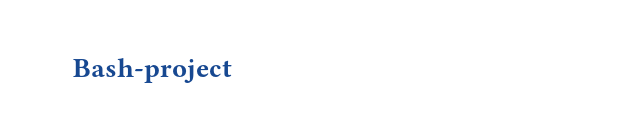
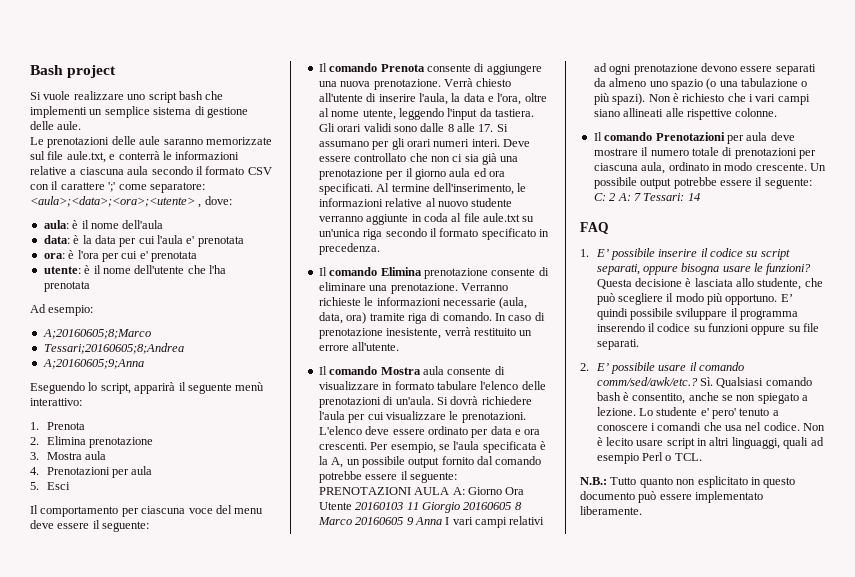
- Bash-project
+ Bash project
+ Si vuole realizzare uno script bash che implementi un semplice sistema di gestione delle aule.
+ Le prenotazioni delle aule saranno memorizzate sul file aule.txt, e conterrà le informazioni relative a ciascuna aula secondo il formato CSV con il carattere ';' come separatore: <aula>;<data>;<ora>;<utente> , dove:
+ aula: è il nome dell'aula
+ data: è la data per cui l'aula e' prenotata
+ ora: è l'ora per cui e' prenotata
+ utente: è il nome dell'utente che l'ha prenotata
+ Ad esempio:
+ A;20160605;8;Marco
+ Tessari;20160605;8;Andrea
+ A;20160605;9;Anna
+ Eseguendo lo script, apparirà il seguente menù interattivo:
+ 1. Prenota
+ 2. Elimina prenotazione
+ 3. Mostra aula
+ 4. Prenotazioni per aula
+ 5. Esci
+ Il comportamento per ciascuna voce del menu deve essere il seguente:
+ Il comando Prenota consente di aggiungere una nuova prenotazione. Verrà chiesto all'utente di inserire l'aula, la data e l'ora, oltre al nome utente, leggendo l'input da tastiera. Gli orari validi sono dalle 8 alle 17. Si assumano per gli orari numeri interi. Deve essere controllato che non ci sia già una prenotazione per il giorno aula ed ora specificati. Al termine dell'inserimento, le informazioni relative al nuovo studente verranno aggiunte in coda al file aule.txt su un'unica riga secondo il formato specificato in precedenza.
+ Il comando Elimina prenotazione consente di eliminare una prenotazione. Verranno richieste le informazioni necessarie (aula, data, ora) tramite riga di comando. In caso di prenotazione inesistente, verrà restituito un errore all'utente.
+ Il comando Mostra aula consente di visualizzare in formato tabulare l'elenco delle prenotazioni di un'aula. Si dovrà richiedere l'aula per cui visualizzare le prenotazioni. L'elenco deve essere ordinato per data e ora crescenti. Per esempio, se l'aula specificata è la A, un possibile output fornito dal comando potrebbe essere il seguente: PRENOTAZIONI AULA A: Giorno Ora Utente 20160103 11 Giorgio 20160605 8 Marco 20160605 9 Anna I vari campi relativi ad ogni prenotazione devono essere separati da almeno uno spazio (o una tabulazione o più spazi). Non è richiesto che i vari campi siano allineati alle rispettive colonne.
+ Il comando Prenotazioni per aula deve mostrare il numero totale di prenotazioni per ciascuna aula, ordinato in modo crescente. Un possibile output potrebbe essere il seguente: C: 2 A: 7 Tessari: 14
+ FAQ
+ 1. E’ possibile inserire il codice su script separati, oppure bisogna usare le funzioni? Questa decisione è lasciata allo studente, che può scegliere il modo più opportuno. E’ quindi possibile sviluppare il programma inserendo il codice su funzioni oppure su file separati.
+ 2. E’ possibile usare il comando comm/sed/awk/etc.? Sì. Qualsiasi comando bash è consentito, anche se non spiegato a lezione. Lo studente e' pero' tenuto a conoscere i comandi che usa nel codice. Non è lecito usare script in altri linguaggi, quali ad esempio Perl o TCL.
+ N.B.: Tutto quanto non esplicitato in questo documento può essere implementato liberamente.

